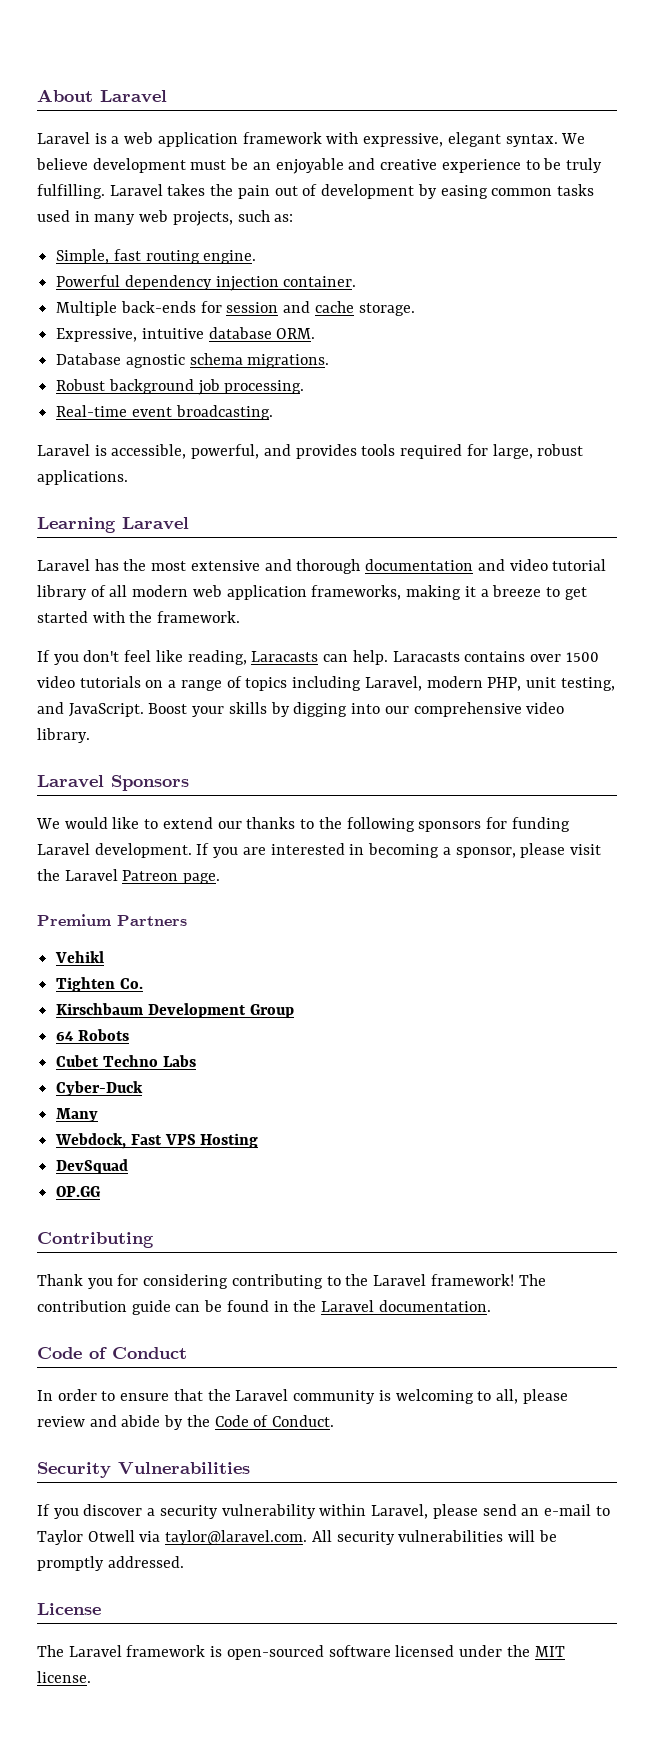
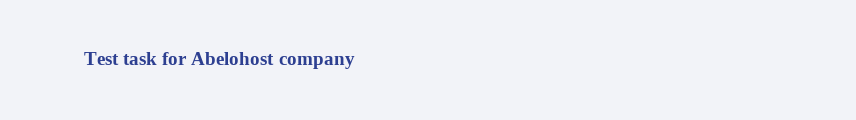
- About Laravel
- Laravel is a web application framework with expressive, elegant syntax. We believe development must be an enjoyable and creative experience to be truly fulfilling. Laravel takes the pain out of development by easing common tasks used in many web projects, such as:
- Simple, fast routing engine.
- Powerful dependency injection container.
- Multiple back-ends for session and cache storage.
- Expressive, intuitive database ORM.
- Database agnostic schema migrations.
- Robust background job processing.
- Real-time event broadcasting.
- Laravel is accessible, powerful, and provides tools required for large, robust applications.
- Learning Laravel
- Laravel has the most extensive and thorough documentation and video tutorial library of all modern web application frameworks, making it a breeze to get started with the framework.
- If you don't feel like reading, Laracasts can help. Laracasts contains over 1500 video tutorials on a range of topics including Laravel, modern PHP, unit testing, and JavaScript. Boost your skills by digging into our comprehensive video library.
- Laravel Sponsors
- We would like to extend our thanks to the following sponsors for funding Laravel development. If you are interested in becoming a sponsor, please visit the Laravel Patreon page.
- Premium Partners
- Vehikl
- Tighten Co.
- Kirschbaum Development Group
- 64 Robots
- Cubet Techno Labs
- Cyber-Duck
- Many
- Webdock, Fast VPS Hosting
- DevSquad
- OP.GG
- Contributing
- Thank you for considering contributing to the Laravel framework! The contribution guide can be found in the Laravel documentation.
- Code of Conduct
- In order to ensure that the Laravel community is welcoming to all, please review and abide by the Code of Conduct.
- Security Vulnerabilities
- If you discover a security vulnerability within Laravel, please send an e-mail to Taylor Otwell via taylor@laravel.com. All security vulnerabilities will be promptly addressed.
- License
- The Laravel framework is open-sourced software licensed under the MIT license.
+ Test task for Abelohost company

